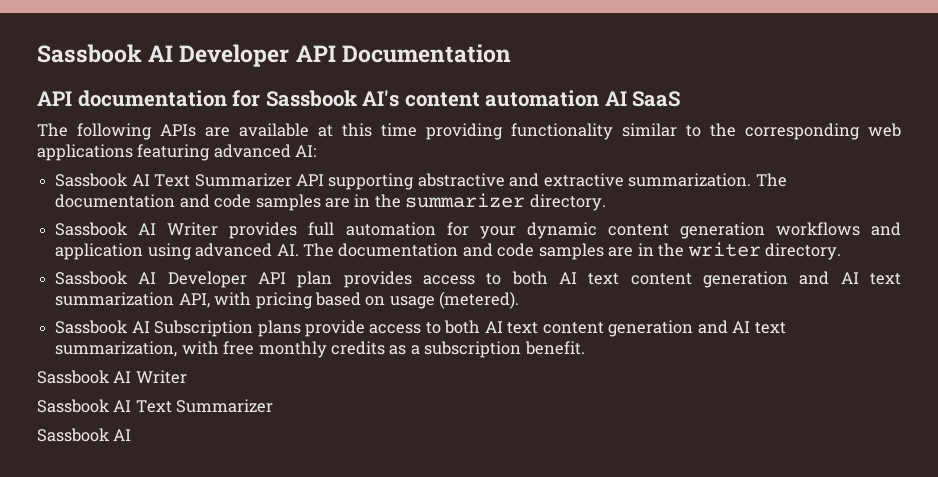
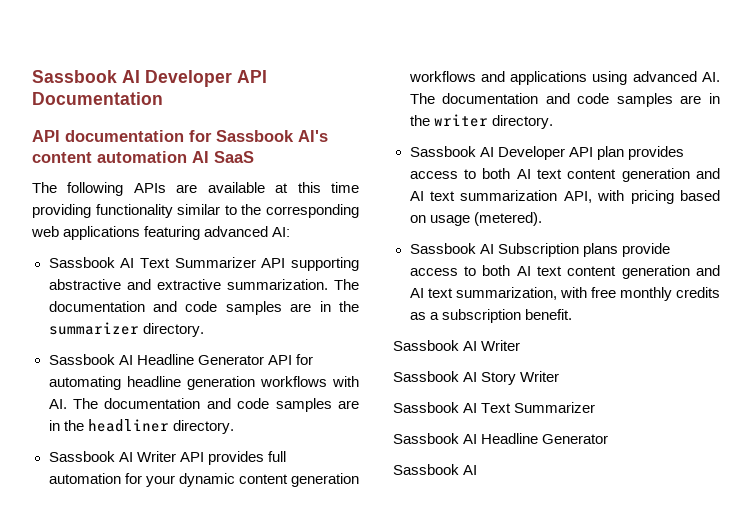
- Sassbook AI Writer provides full automation for your dynamic content generation workflows and application using advanced AI. The documentation and code samples are in the writer directory.
+ Sassbook AI Headline Generator API for automating headline generation workflows with AI. The documentation and code samples are in the headliner directory.
+ Sassbook AI Writer API provides full automation for your dynamic content generation workflows and applications using advanced AI. The documentation and code samples are in the writer directory.
  Sassbook AI Subscription plans provide access to both AI text content generation and AI text summarization, with free monthly credits as a subscription benefit.
  Sassbook AI Writer
+ Sassbook AI Story Writer
  Sassbook AI Text Summarizer
+ Sassbook AI Headline Generator

